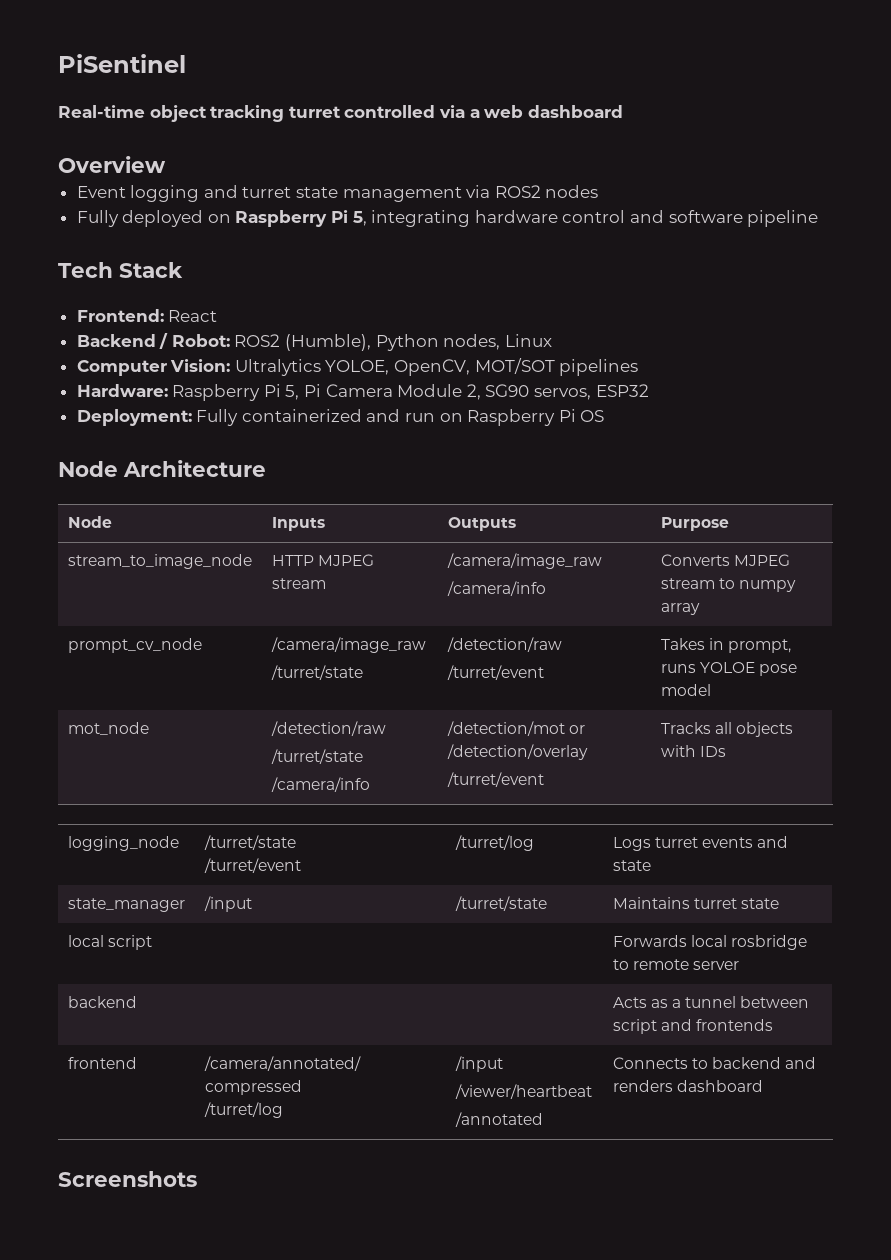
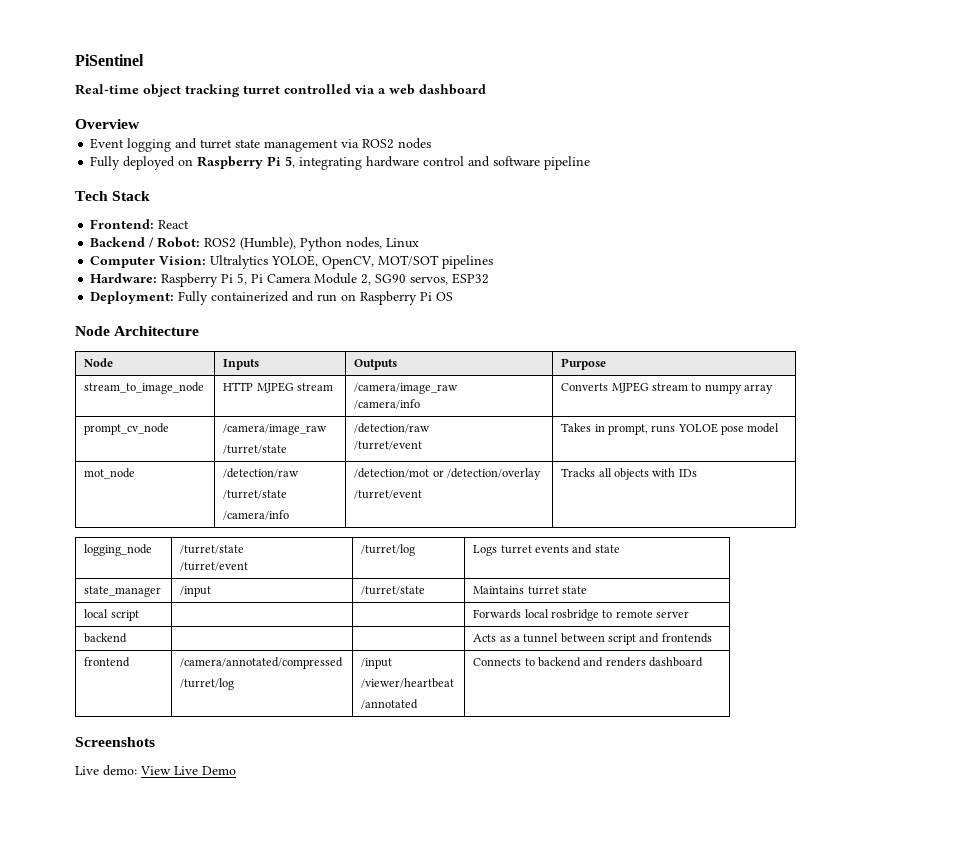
+ Live demo: View Live Demo

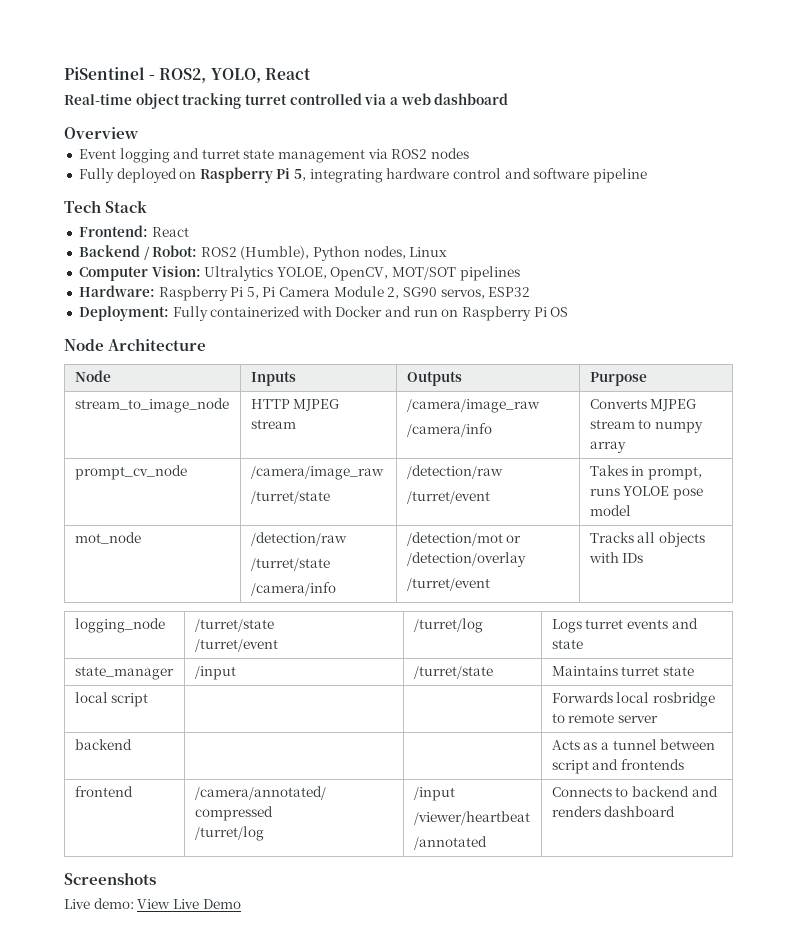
- PiSentinel
+ PiSentinel - ROS2, YOLO, React
- Deployment: Fully containerized and run on Raspberry Pi OS
+ Deployment: Fully containerized with Docker and run on Raspberry Pi OS

